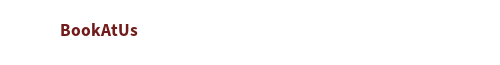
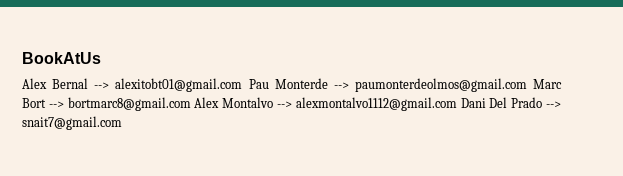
+ Alex Bernal --> alexitobt01@gmail.com Pau Monterde --> paumonterdeolmos@gmail.com Marc Bort --> bortmarc8@gmail.com Alex Montalvo --> alexmontalvo1112@gmail.com Dani Del Prado --> snait7@gmail.com

